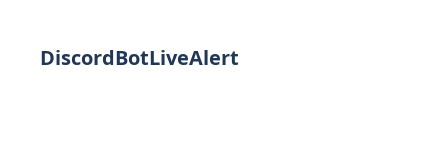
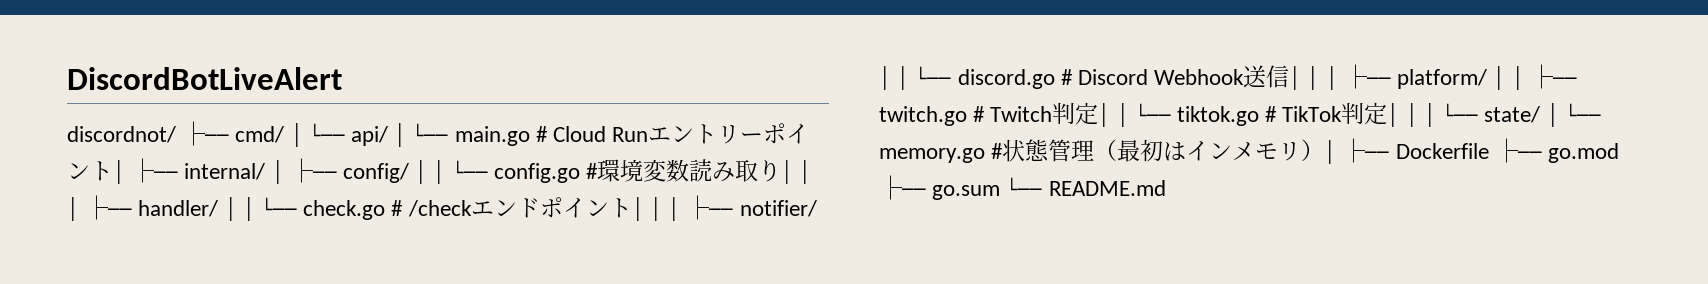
+ discordnot/ ├── cmd/ │ └── api/ │ └── main.go # Cloud Runエントリーポイント│ ├── internal/ │ ├── config/ │ │ └── config.go #環境変数読み取り│ │ │ ├── handler/ │ │ └── check.go # /checkエンドポイント│ │ │ ├── notifier/ │ │ └── discord.go # Discord Webhook送信│ │ │ ├── platform/ │ │ ├── twitch.go # Twitch判定│ │ └── tiktok.go # TikTok判定│ │ │ └── state/ │ └── memory.go #状態管理（最初はインメモリ）│ ├── Dockerfile ├── go.mod ├── go.sum └── README.md

